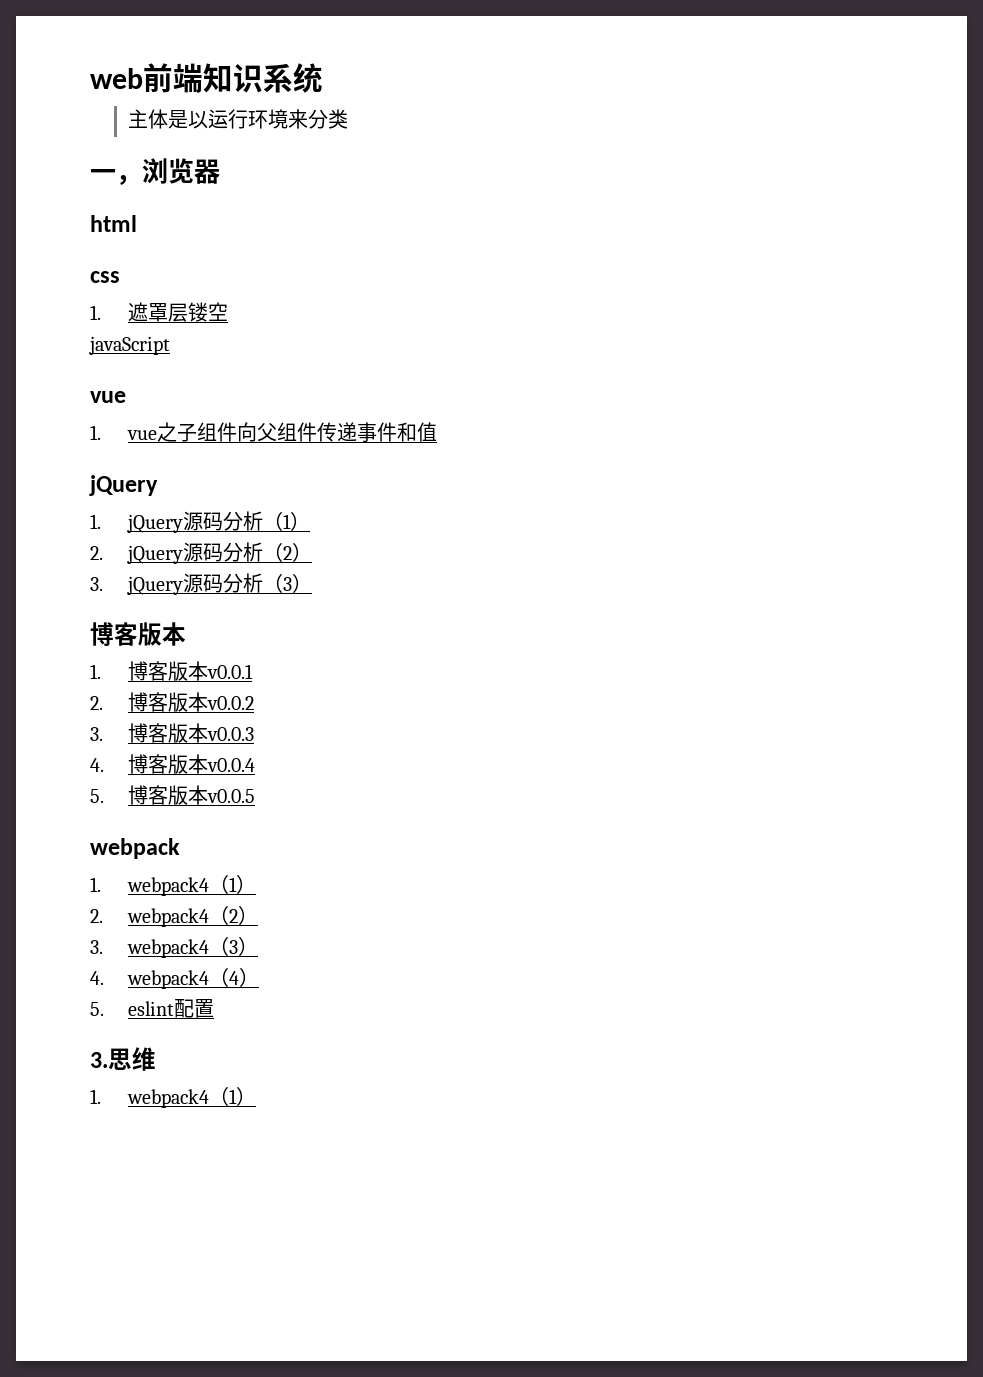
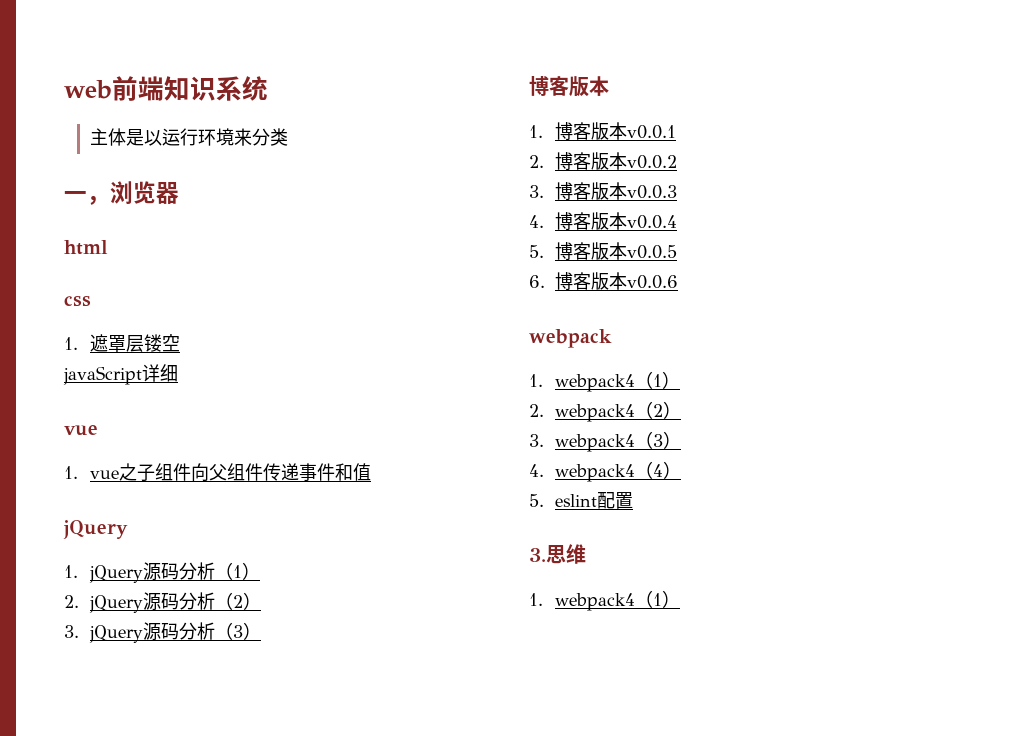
- javaScript
+ javaScript详细
+ 6.博客版本v0.0.6

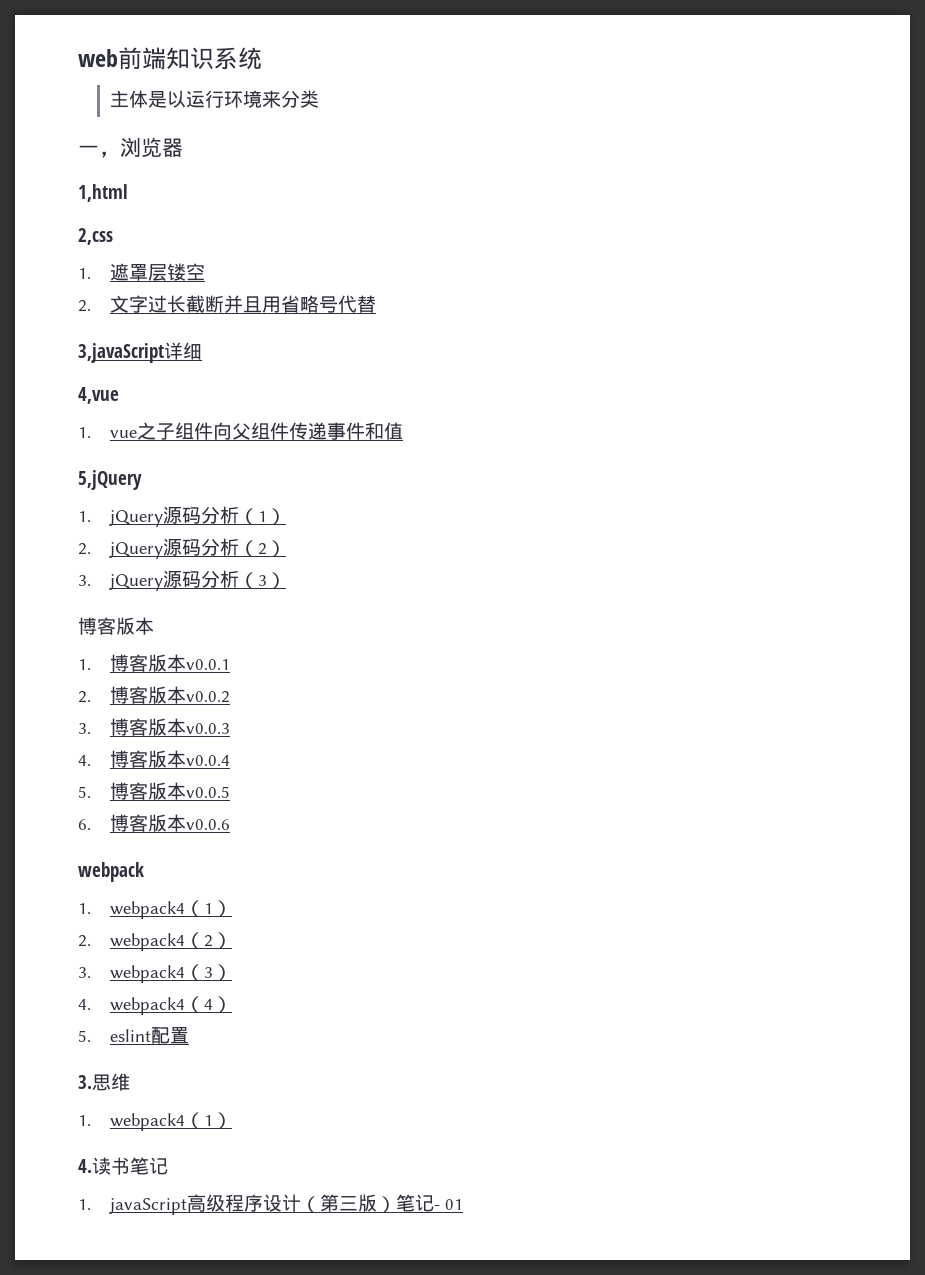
- html
- css
+ 1,html
+ 2,css
- javaScript详细
- vue
+ 2.文字过长截断并且用省略号代替
+ 3,javaScript详细
+ 4,vue
  1. vue之子组件向父组件传递事件和值
- jQuery
+ 5,jQuery
+ 4.读书笔记
+ 1. javaScript高级程序设计（第三版）笔记- 01

